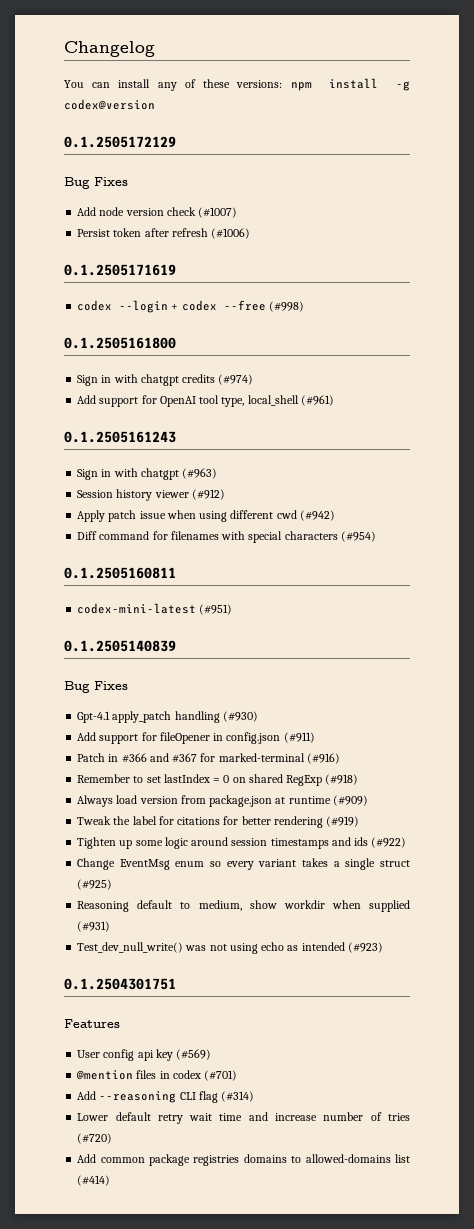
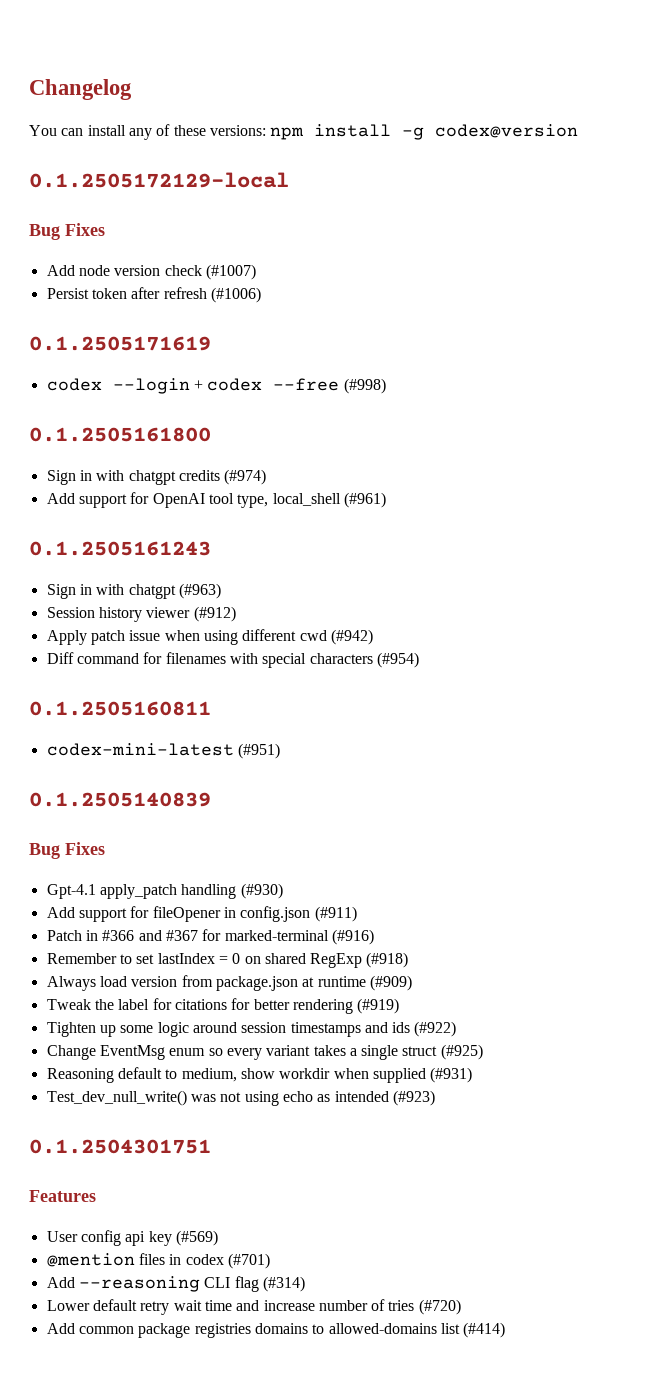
- 0.1.2505172129
+ 0.1.2505172129-local

